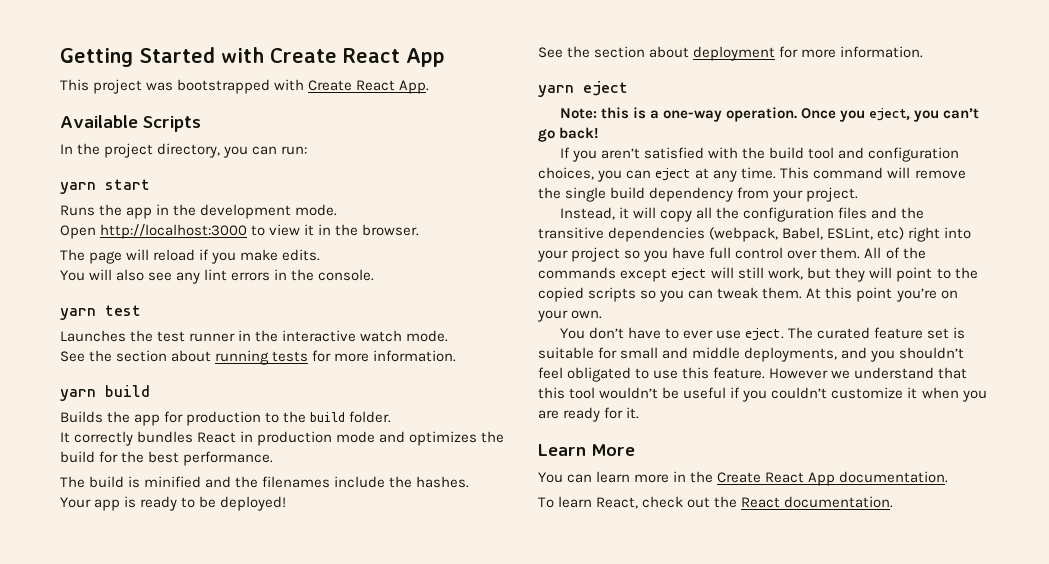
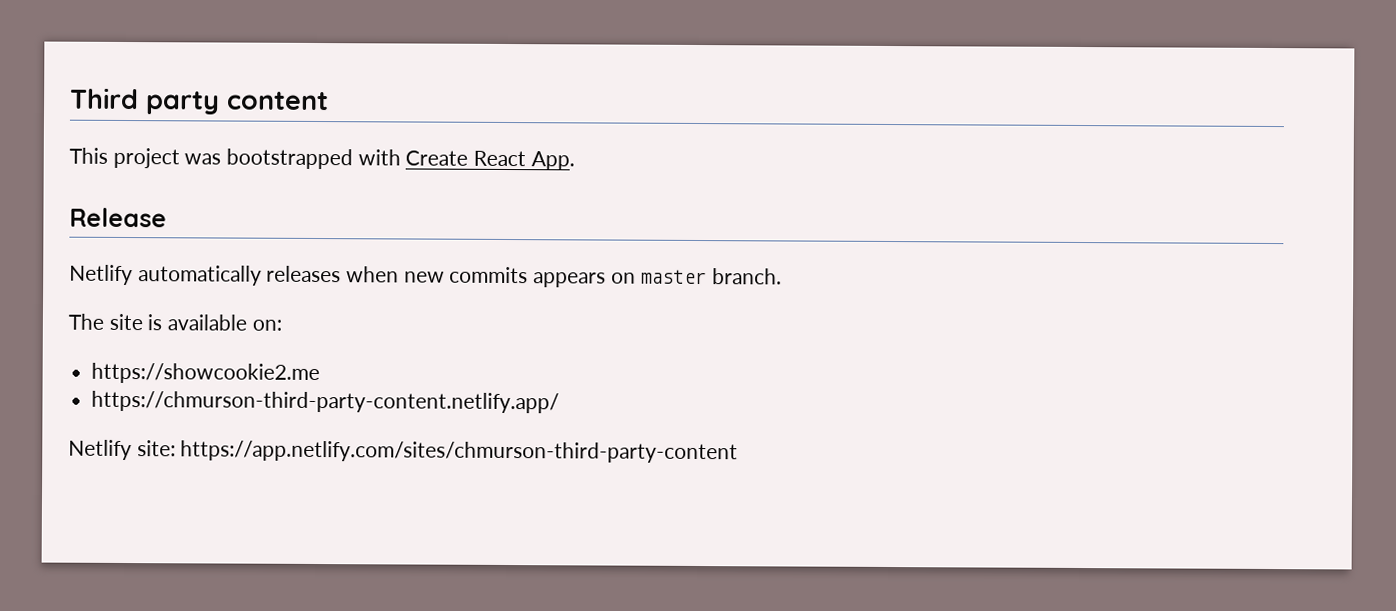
- Getting Started with Create React App
+ Third party content
- Available Scripts
- In the project directory, you can run:
- yarn start
- Runs the app in the development mode.
- Open http://localhost:3000 to view it in the browser.
- The page will reload if you make edits.
- You will also see any lint errors in the console.
- yarn test
- Launches the test runner in the interactive watch mode.
- See the section about running tests for more information.
- yarn build
- Builds the app for production to the build folder.
- It correctly bundles React in production mode and optimizes the build for the best performance.
- The build is minified and the filenames include the hashes.
- Your app is ready to be deployed!
- See the section about deployment for more information.
- yarn eject
- Note: this is a one-way operation. Once you eject, you can’t go back!
- If you aren’t satisfied with the build tool and configuration choices, you can eject at any time. This command will remove the single build dependency from your project.
- Instead, it will copy all the configuration files and the transitive dependencies (webpack, Babel, ESLint, etc) right into your project so you have full control over them. All of the commands except eject will still work, but they will point to the copied scripts so you can tweak them. At this point you’re on your own.
- You don’t have to ever use eject. The curated feature set is suitable for small and middle deployments, and you shouldn’t feel obligated to use this feature. However we understand that this tool wouldn’t be useful if you couldn’t customize it when you are ready for it.
- Learn More
- You can learn more in the Create React App documentation.
- To learn React, check out the React documentation.
+ Release
+ Netlify automatically releases when new commits appears on master branch.
+ The site is available on:
+ https://showcookie2.me
+ https://chmurson-third-party-content.netlify.app/
+ Netlify site: https://app.netlify.com/sites/chmurson-third-party-content

